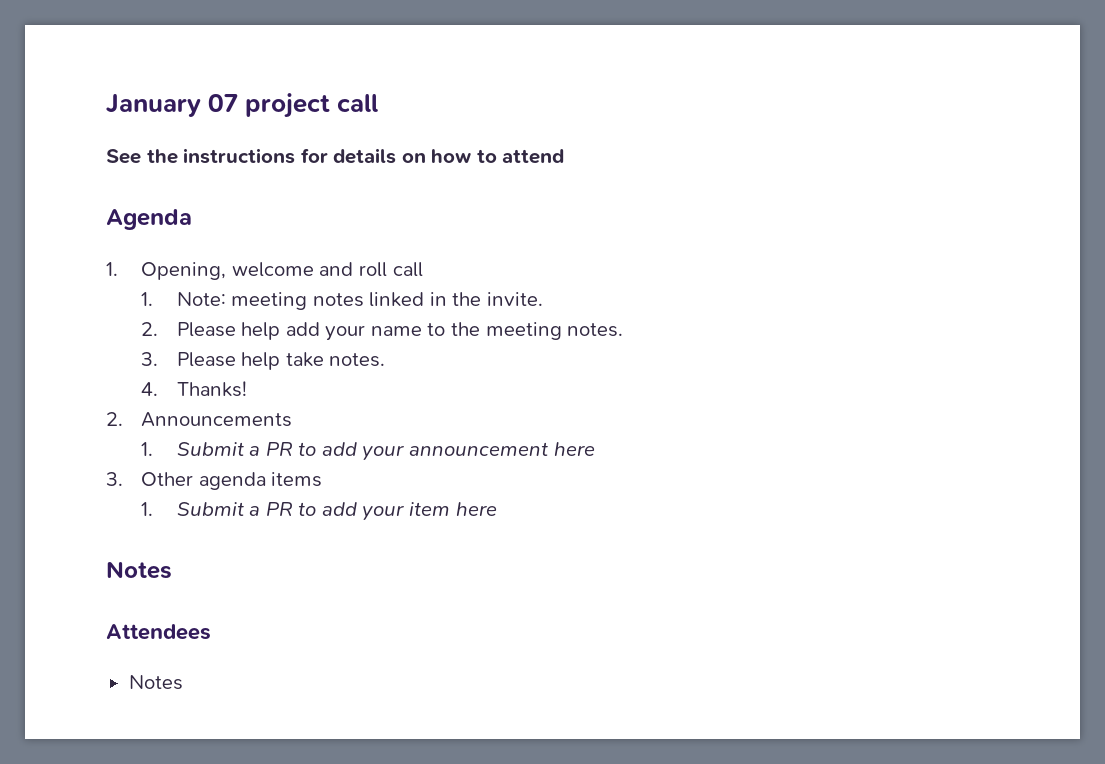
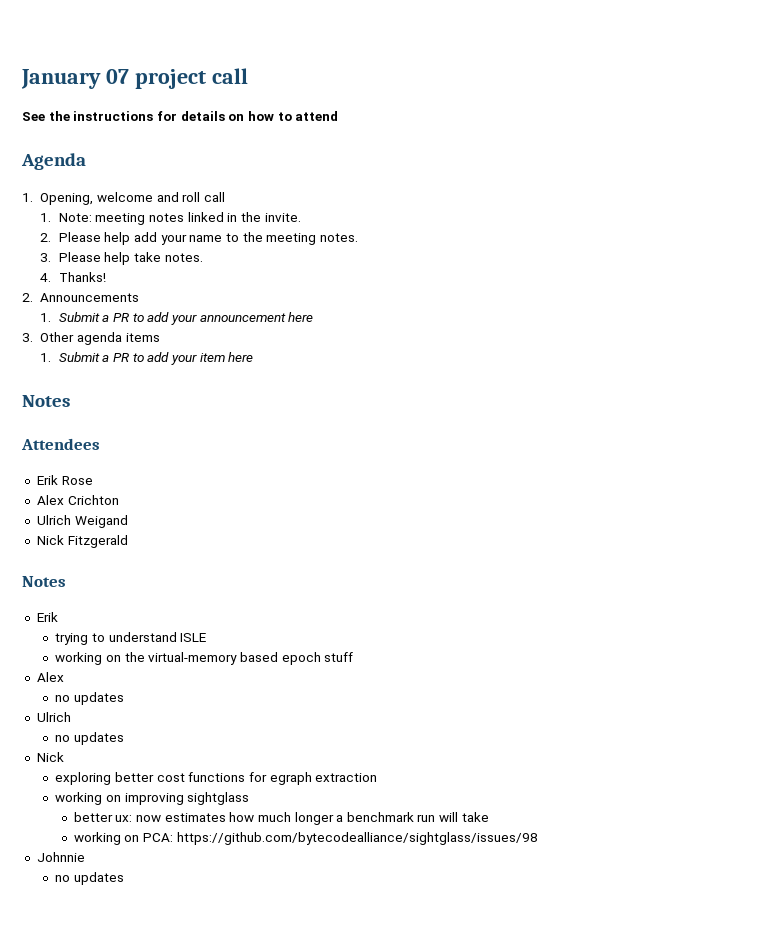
  Attendees
+ Erik Rose
+ Alex Crichton
+ Ulrich Weigand
+ Nick Fitzgerald
  Notes
+ Erik
+ trying to understand ISLE
+ working on the virtual-memory based epoch stuff
+ Alex
+ no updates
+ Ulrich
+ no updates
+ Nick
+ exploring better cost functions for egraph extraction
+ working on improving sightglass
+ better ux: now estimates how much longer a benchmark run will take
+ working on PCA: https://github.com/bytecodealliance/sightglass/issues/98
+ Johnnie
+ no updates

